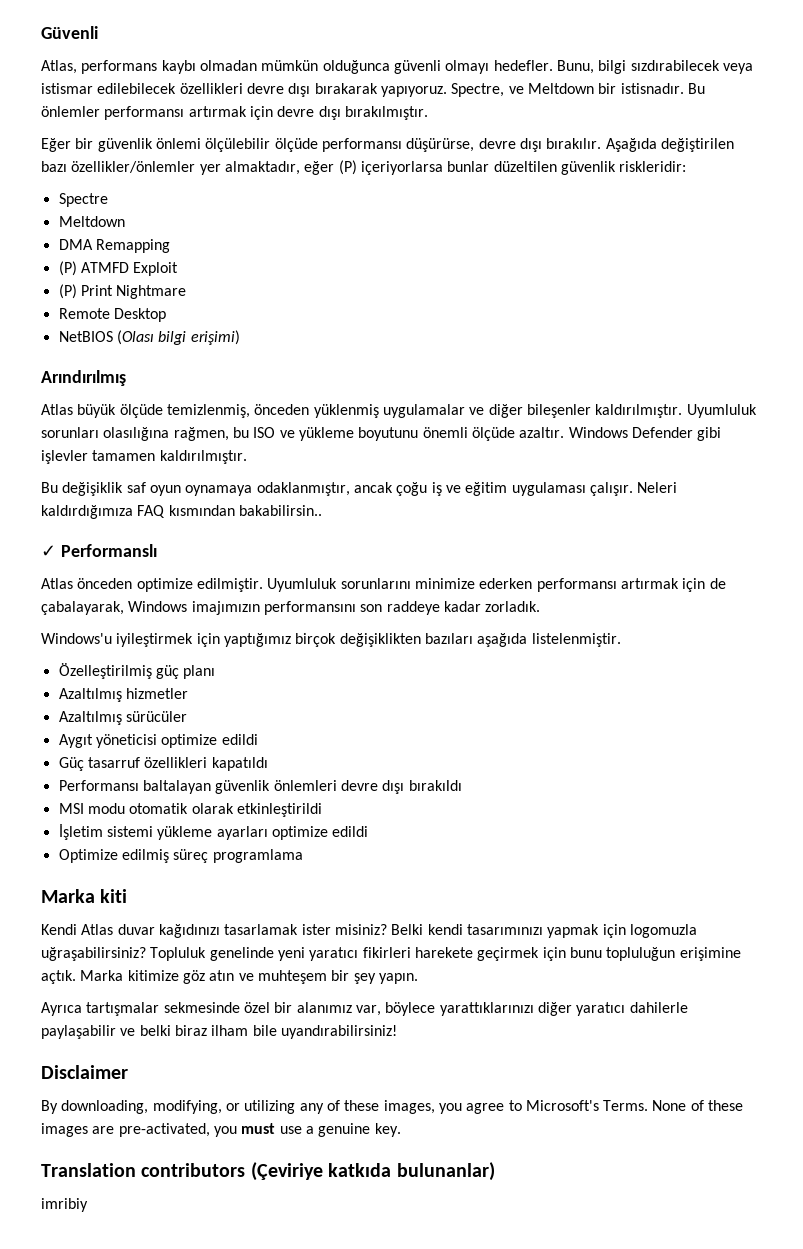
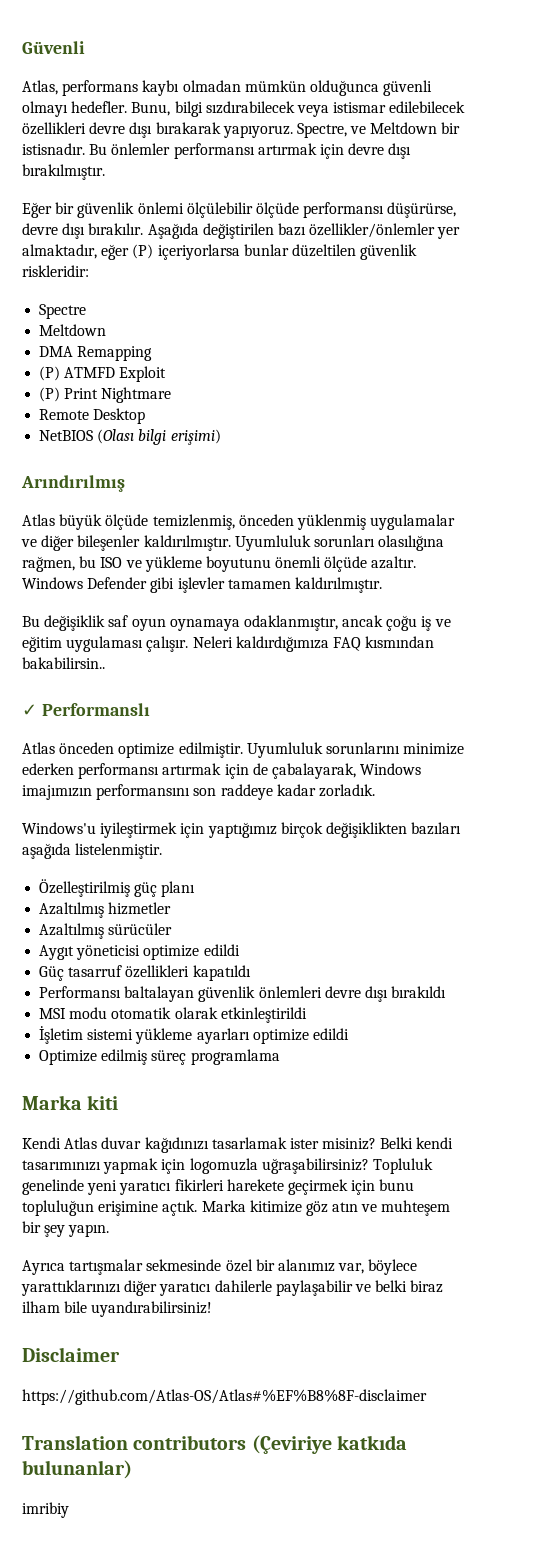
- By downloading, modifying, or utilizing any of these images, you agree to Microsoft's Terms. None of these images are pre-activated, you must use a genuine key.
+ https://github.com/Atlas-OS/Atlas#%EF%B8%8F-disclaimer

